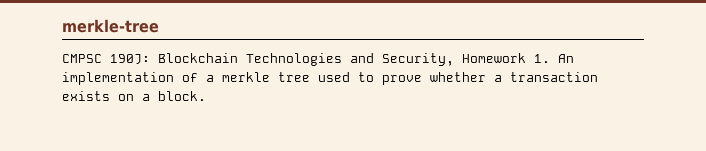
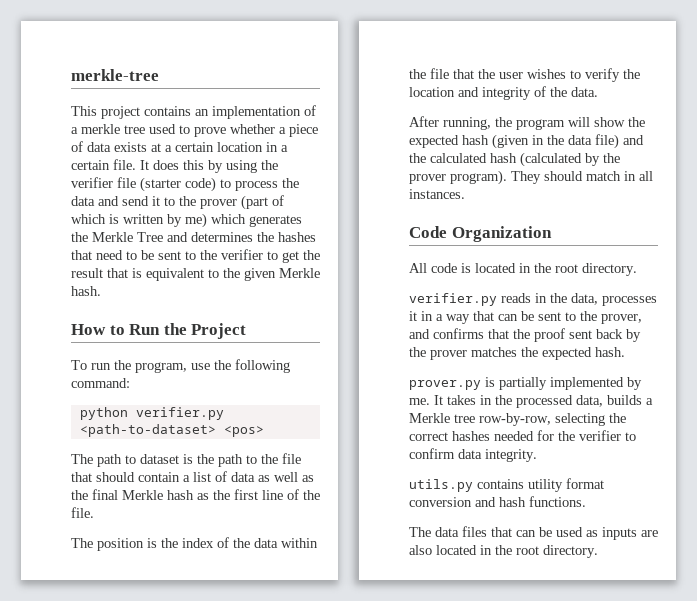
- CMPSC 190J: Blockchain Technologies and Security, Homework 1. An implementation of a merkle tree used to prove whether a transaction exists on a block.
+ This project contains an implementation of a merkle tree used to prove whether a piece of data exists at a certain location in a certain file. It does this by using the verifier file (starter code) to process the data and send it to the prover (part of which is written by me) which generates the Merkle Tree and determines the hashes that need to be sent to the verifier to get the result that is equivalent to the given Merkle hash.
+ How to Run the Project
+ To run the program, use the following command:
+ python verifier.py <path-to-dataset> <pos>
+ The path to dataset is the path to the file that should contain a list of data as well as the final Merkle hash as the first line of the file.
+ The position is the index of the data within the file that the user wishes to verify the location and integrity of the data.
+ After running, the program will show the expected hash (given in the data file) and the calculated hash (calculated by the prover program). They should match in all instances.
+ Code Organization
+ All code is located in the root directory.
+ verifier.py reads in the data, processes it in a way that can be sent to the prover, and confirms that the proof sent back by the prover matches the expected hash.
+ prover.py is partially implemented by me. It takes in the processed data, builds a Merkle tree row-by-row, selecting the correct hashes needed for the verifier to confirm data integrity.
+ utils.py contains utility format conversion and hash functions.
+ The data files that can be used as inputs are also located in the root directory.

